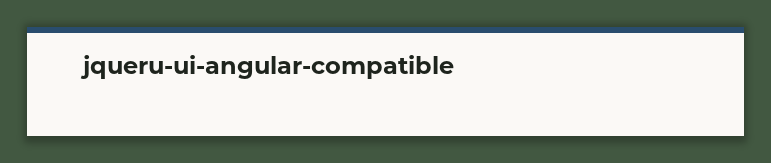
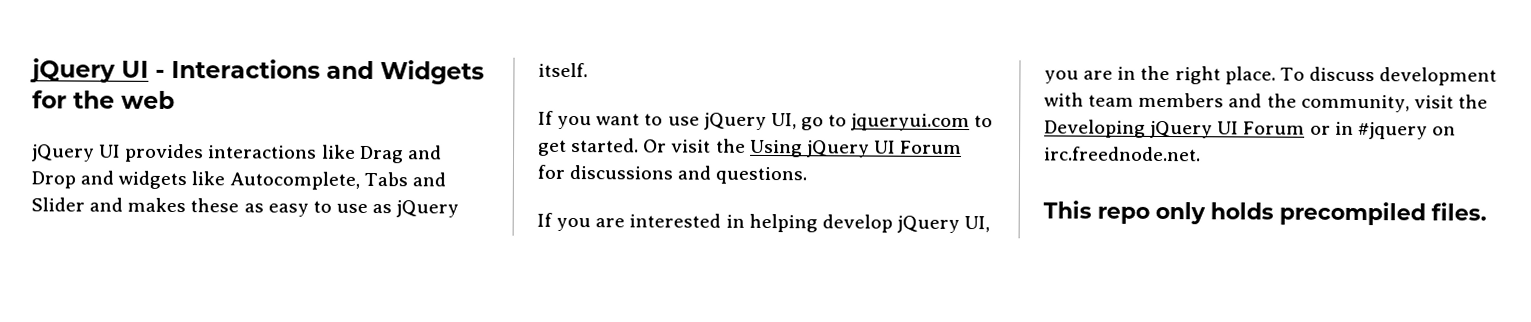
- jqueru-ui-angular-compatible
+ jQuery UI - Interactions and Widgets for the web
+ jQuery UI provides interactions like Drag and Drop and widgets like Autocomplete, Tabs and Slider and makes these as easy to use as jQuery itself.
+ If you want to use jQuery UI, go to jqueryui.com to get started. Or visit the Using jQuery UI Forum for discussions and questions.
+ If you are interested in helping develop jQuery UI, you are in the right place. To discuss development with team members and the community, visit the Developing jQuery UI Forum or in #jquery on irc.freednode.net.
+ This repo only holds precompiled files.

